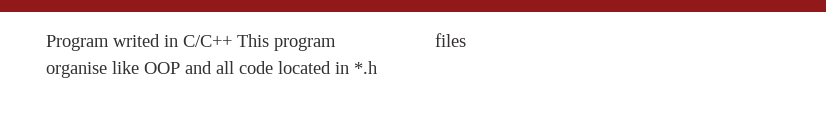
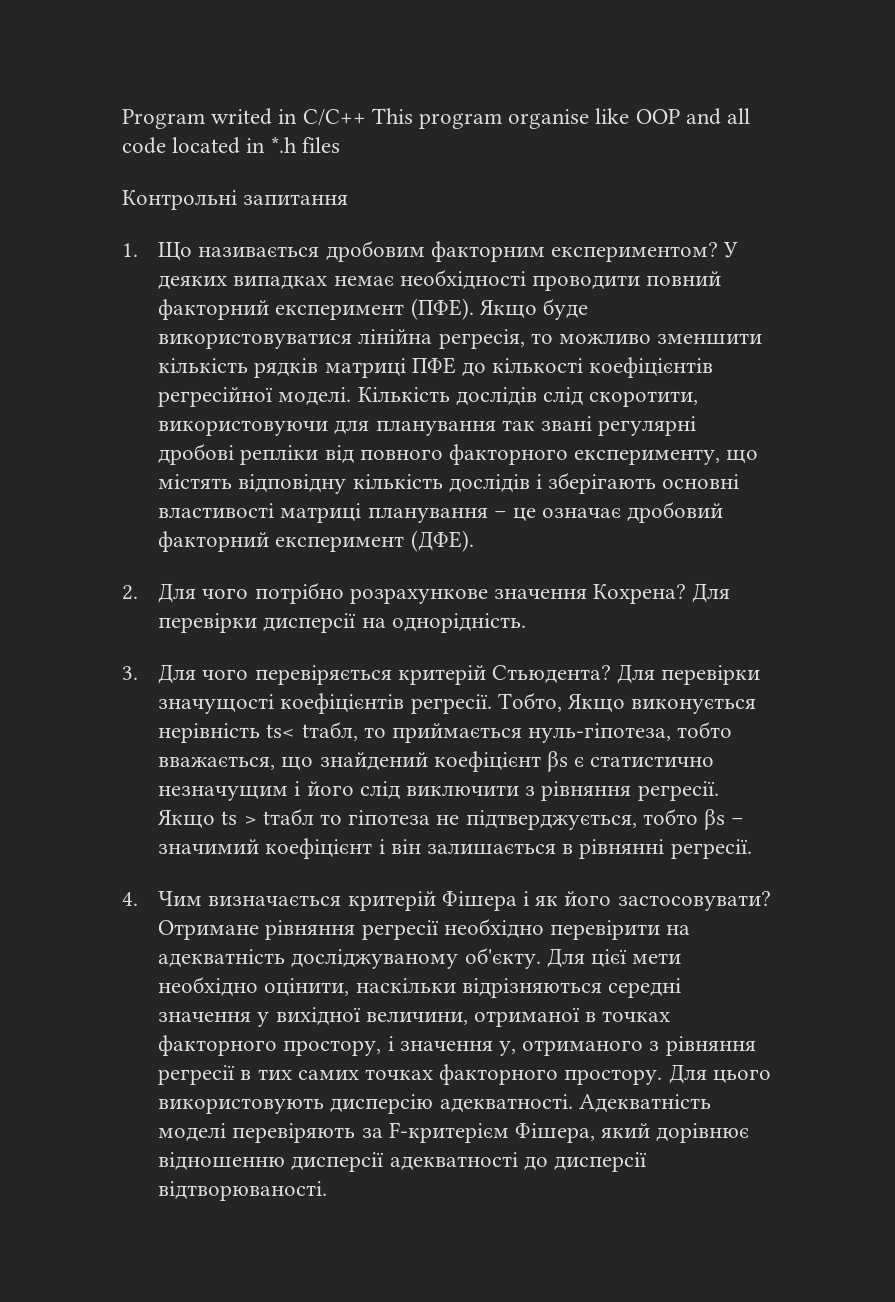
+ Контрольні запитання
+ 1. Що називається дробовим факторним експериментом? У деяких випадках немає необхідності проводити повний факторний експеримент (ПФЕ). Якщо буде використовуватися лінійна регресія, то можливо зменшити кількість рядків матриці ПФЕ до кількості коефіцієнтів регресійної моделі. Кількість дослідів слід скоротити, використовуючи для планування так звані регулярні дробові репліки від повного факторного експерименту, що містять відповідну кількість дослідів і зберігають основні властивості матриці планування – це означає дробовий факторний експеримент (ДФЕ).
+ 2. Для чого потрібно розрахункове значення Кохрена? Для перевірки дисперсії на однорідність.
+ 3. Для чого перевіряється критерій Стьюдента? Для перевірки значущості коефіцієнтів регресії. Тобто, Якщо виконується нерівність ts< tтабл, то приймається нуль-гіпотеза, тобто вважається, що знайдений коефіцієнт βs є статистично незначущим і його слід виключити з рівняння регресії. Якщо ts > tтабл то гіпотеза не підтверджується, тобто βs – значимий коефіцієнт і він залишається в рівнянні регресії.
+ 4. Чим визначається критерій Фішера і як його застосовувати? Отримане рівняння регресії необхідно перевірити на адекватність досліджуваному об'єкту. Для цієї мети необхідно оцінити, наскільки відрізняються середні значення у вихідної величини, отриманої в точках факторного простору, і значення у, отриманого з рівняння регресії в тих самих точках факторного простору. Для цього використовують дисперсію адекватності. Адекватність моделі перевіряють за F-критерієм Фішера, який дорівнює відношенню дисперсії адекватності до дисперсії відтворюваності.

